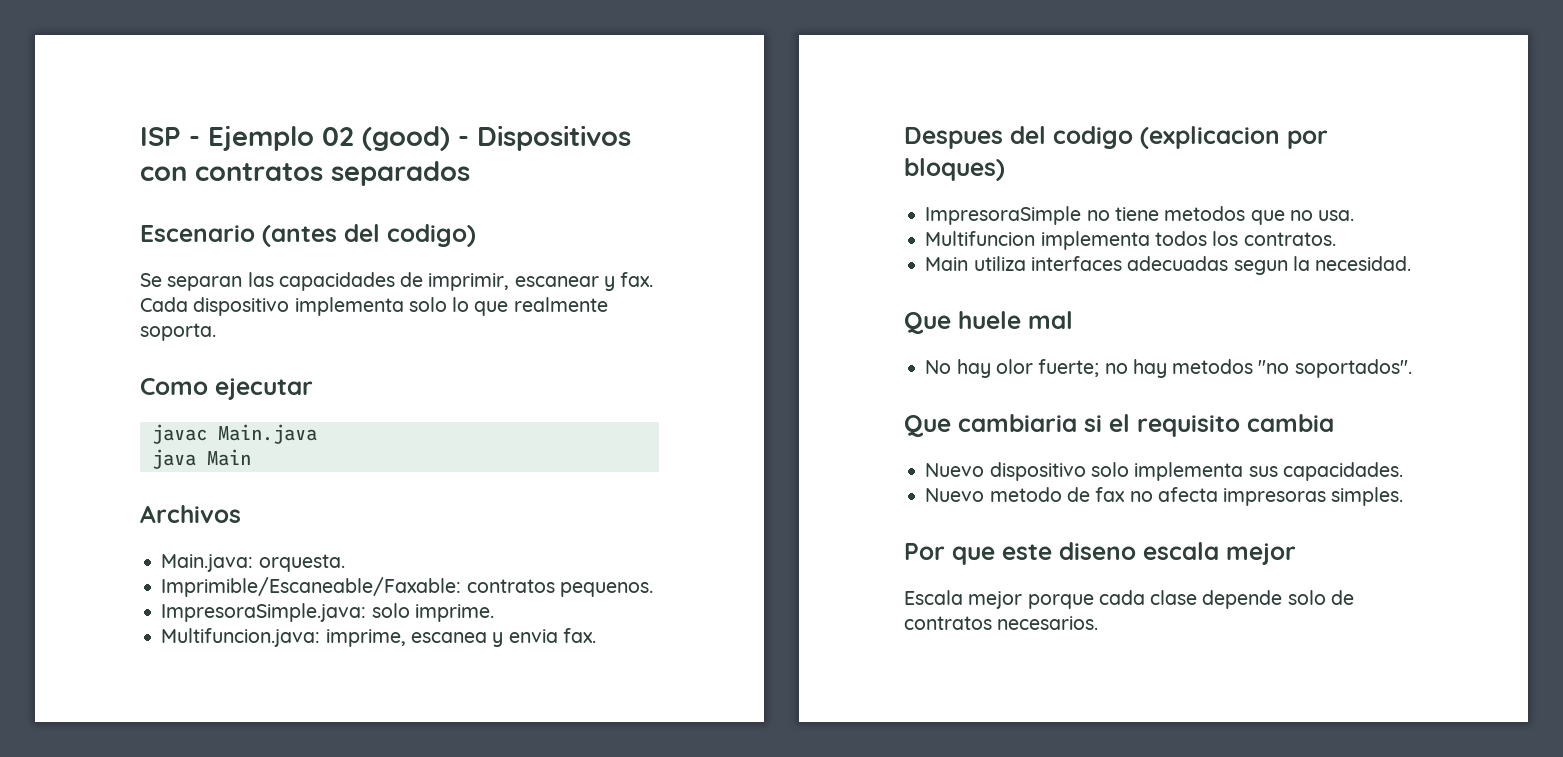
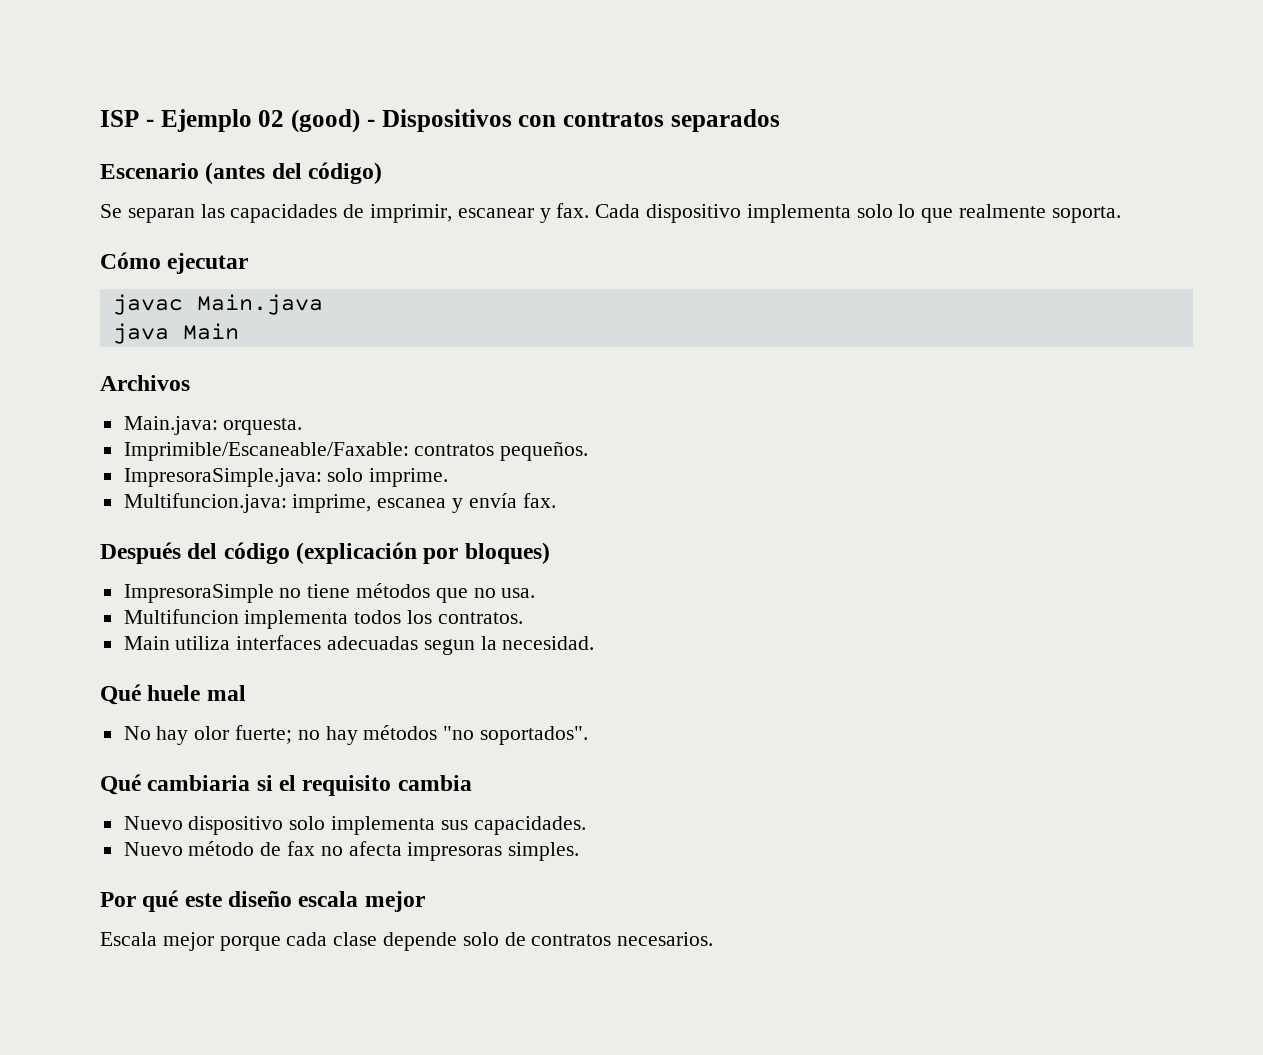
- Escenario (antes del codigo)
+ Escenario (antes del código)
- Como ejecutar
+ Cómo ejecutar
- Imprimible/Escaneable/Faxable: contratos pequenos.
+ Imprimible/Escaneable/Faxable: contratos pequeños.
- Multifuncion.java: imprime, escanea y envia fax.
+ Multifuncion.java: imprime, escanea y envía fax.
- Despues del codigo (explicacion por bloques)
+ Después del código (explicación por bloques)
- ImpresoraSimple no tiene metodos que no usa.
+ ImpresoraSimple no tiene métodos que no usa.
- Que huele mal
+ Qué huele mal
- No hay olor fuerte; no hay metodos "no soportados".
+ No hay olor fuerte; no hay métodos "no soportados".
- Que cambiaria si el requisito cambia
+ Qué cambiaria si el requisito cambia
- Nuevo metodo de fax no afecta impresoras simples.
+ Nuevo método de fax no afecta impresoras simples.
- Por que este diseno escala mejor
+ Por qué este diseño escala mejor

